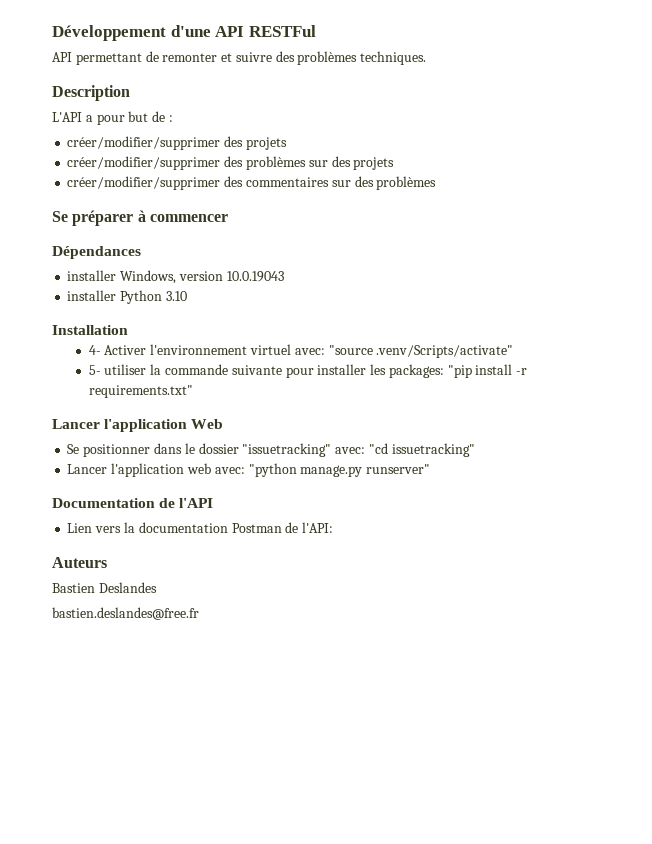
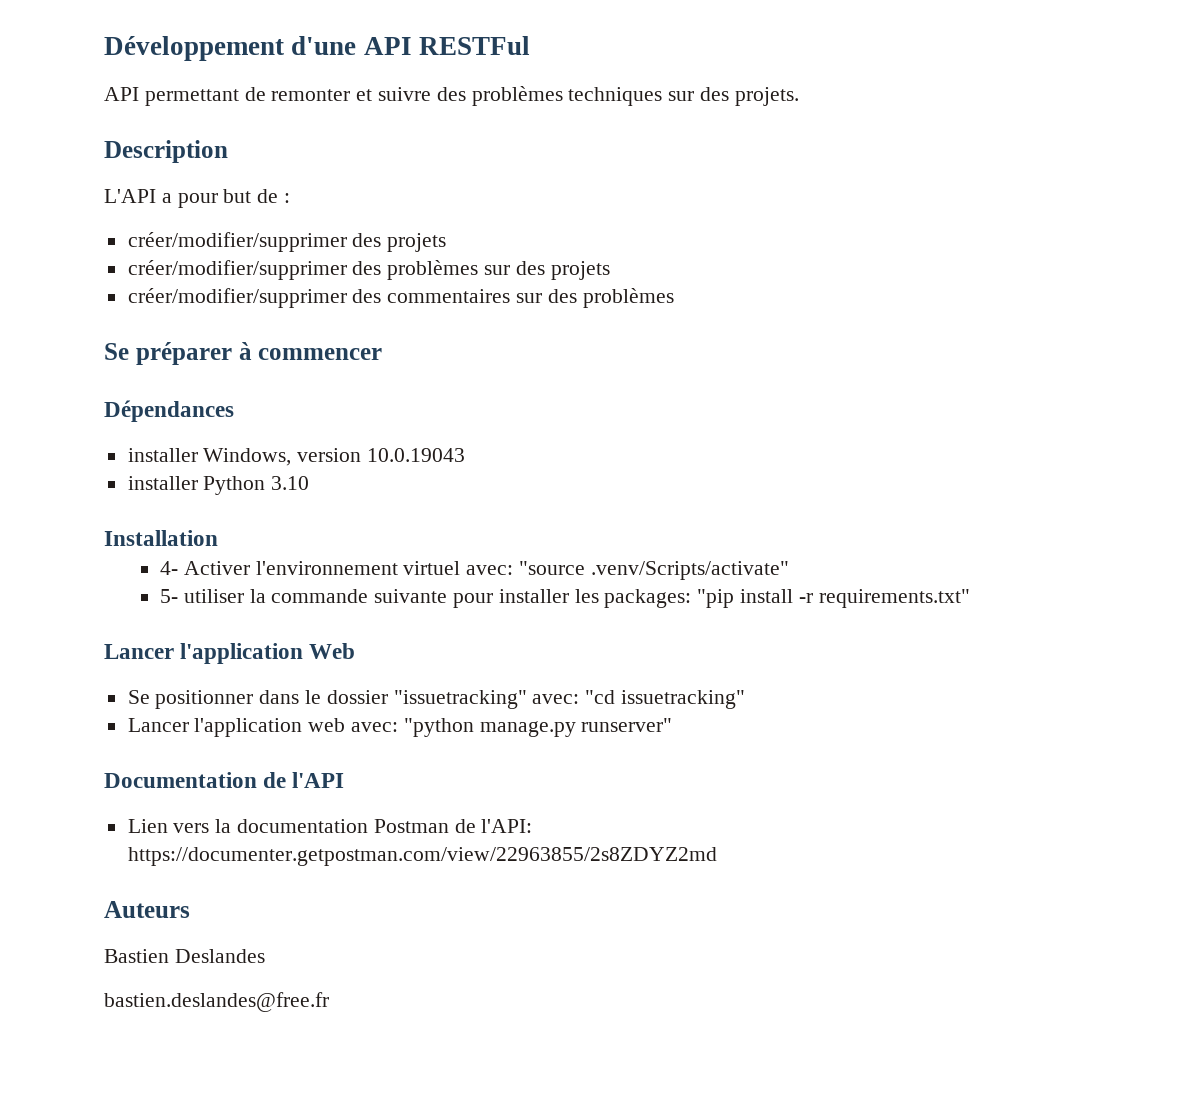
- API permettant de remonter et suivre des problèmes techniques.
+ API permettant de remonter et suivre des problèmes techniques sur des projets.
- Lien vers la documentation Postman de l'API:
+ Lien vers la documentation Postman de l'API: https://documenter.getpostman.com/view/22963855/2s8ZDYZ2md

